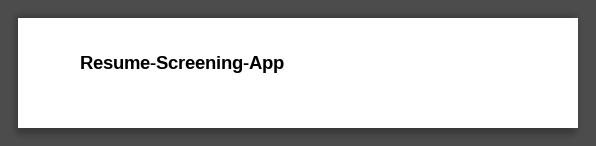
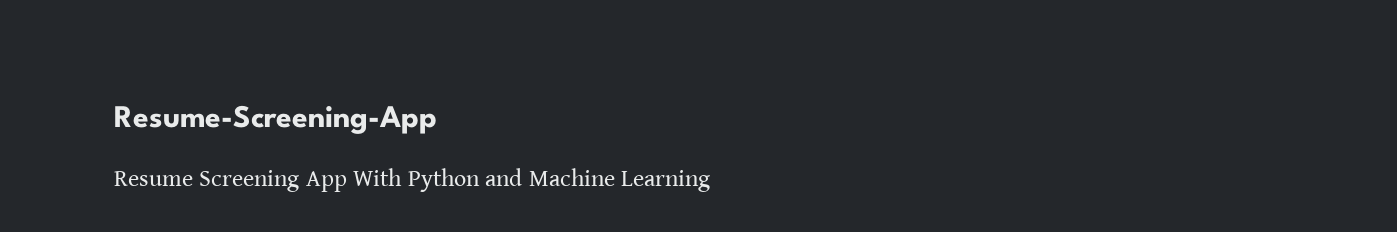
+ Resume Screening App With Python and Machine Learning

